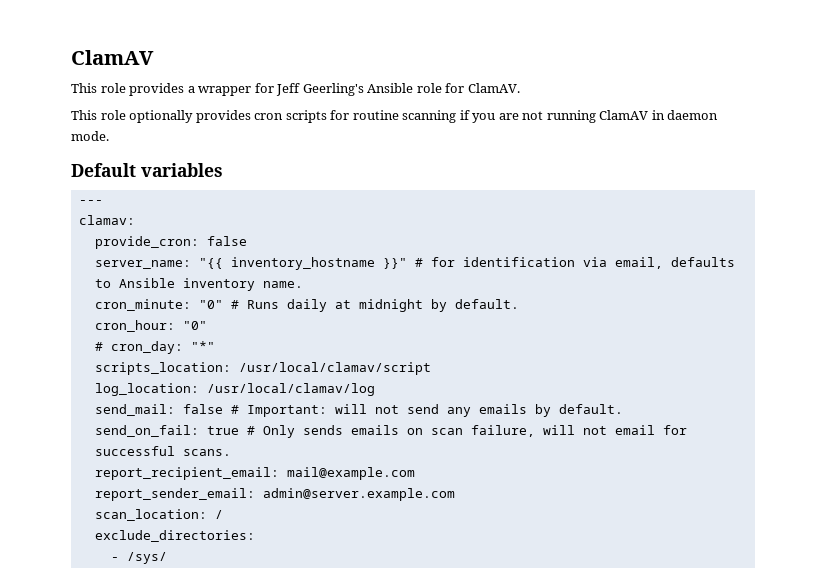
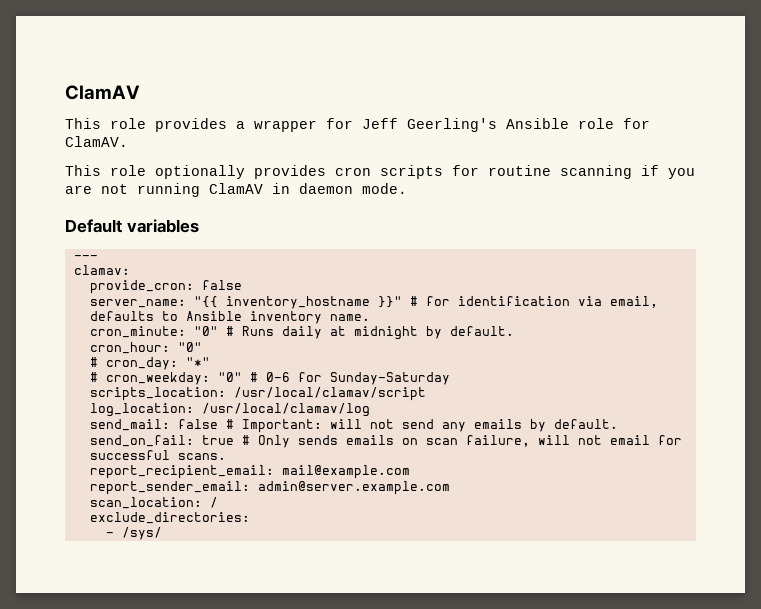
+ # cron_weekday: "0" # 0-6 for Sunday-Saturday

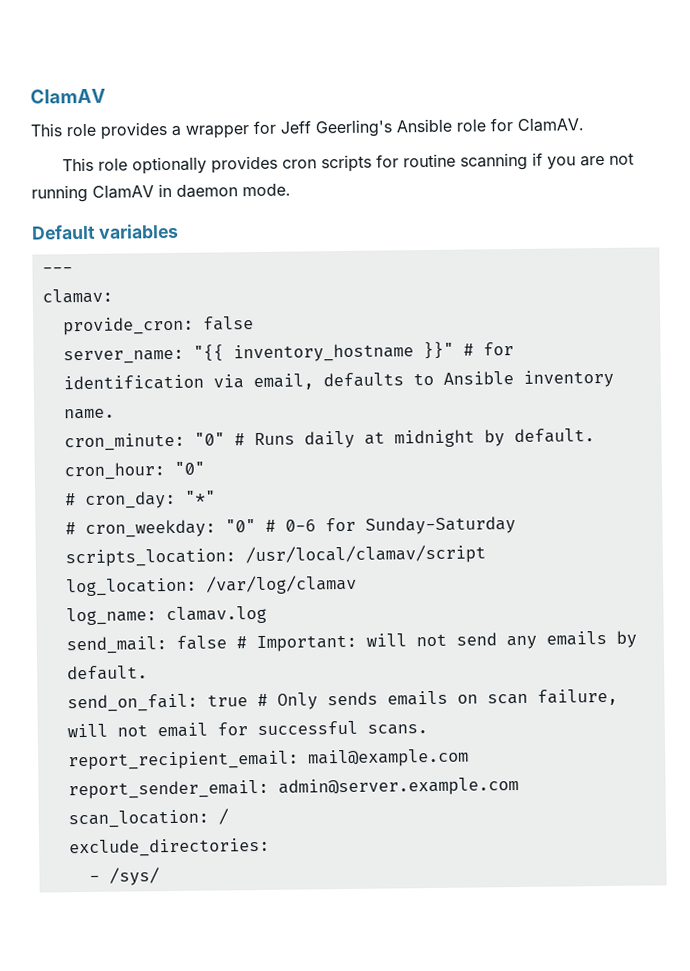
- log_location: /usr/local/clamav/log
+ log_location: /var/log/clamav
+ log_name: clamav.log

